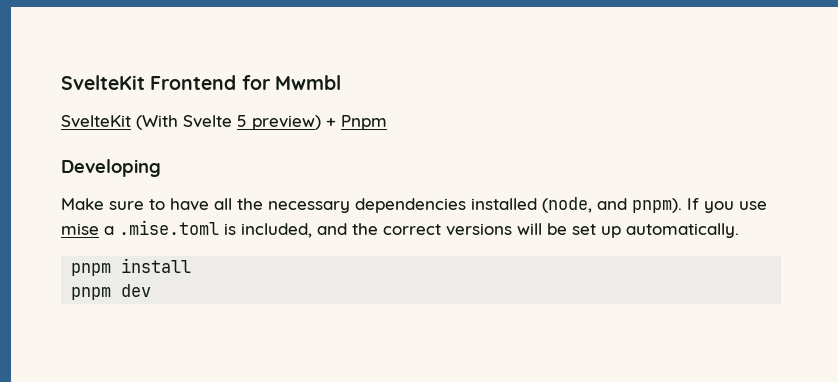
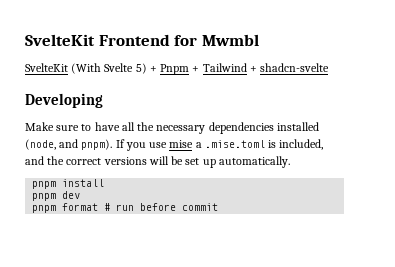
- SvelteKit (With Svelte 5 preview) + Pnpm
+ SvelteKit (With Svelte 5) + Pnpm + Tailwind + shadcn-svelte
+ pnpm format # run before commit

